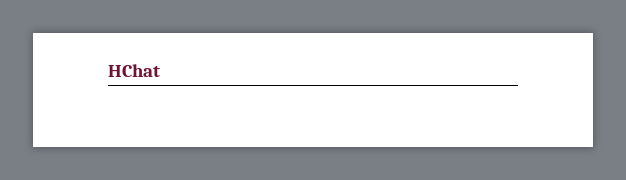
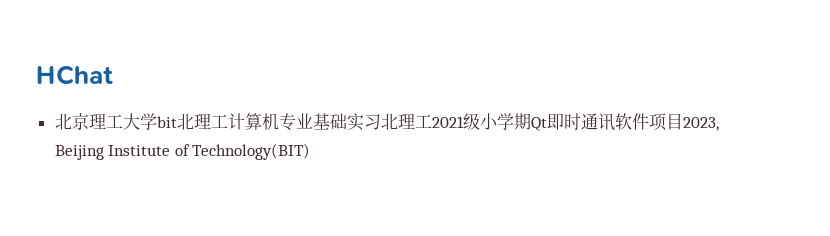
+ 北京理工大学bit北理工计算机专业基础实习北理工2021级小学期Qt即时通讯软件项目2023, Beijing Institute of Technology(BIT)

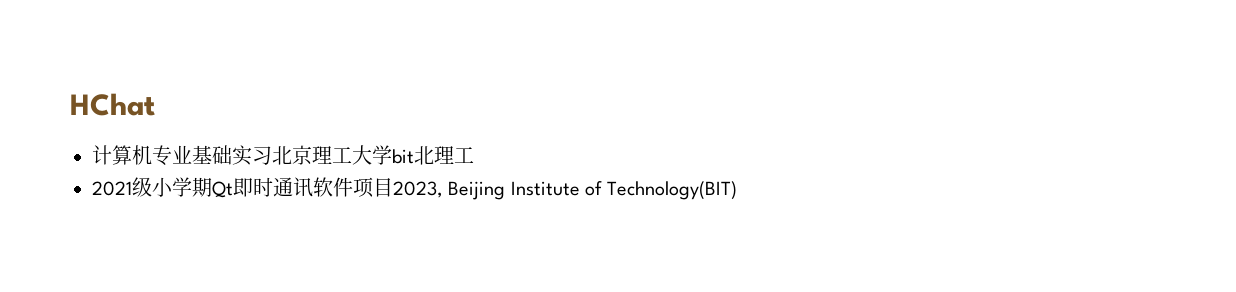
- 北京理工大学bit北理工计算机专业基础实习北理工2021级小学期Qt即时通讯软件项目2023, Beijing Institute of Technology(BIT)
+ 计算机专业基础实习北京理工大学bit北理工
+ 2021级小学期Qt即时通讯软件项目2023, Beijing Institute of Technology(BIT)

